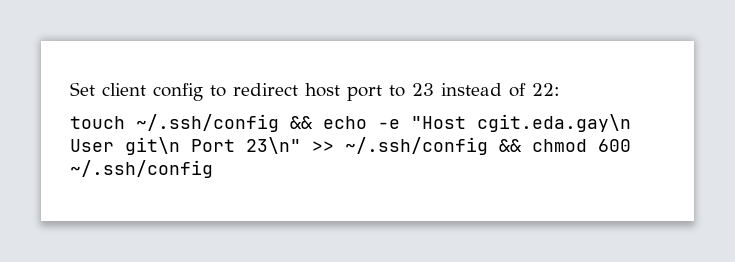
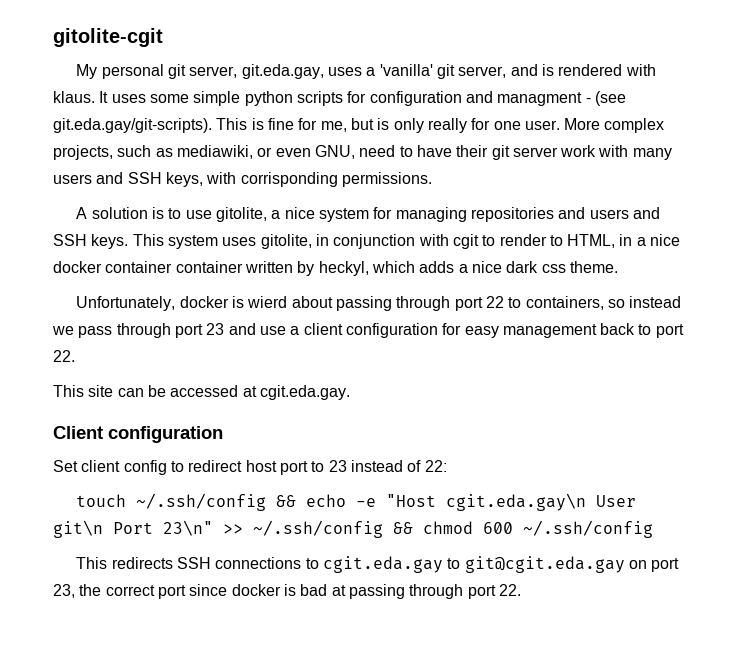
+ gitolite-cgit
+ My personal git server, git.eda.gay, uses a 'vanilla' git server, and is rendered with klaus. It uses some simple python scripts for configuration and managment - (see git.eda.gay/git-scripts). This is fine for me, but is only really for one user. More complex projects, such as mediawiki, or even GNU, need to have their git server work with many users and SSH keys, with corrisponding permissions.
+ A solution is to use gitolite, a nice system for managing repositories and users and SSH keys. This system uses gitolite, in conjunction with cgit to render to HTML, in a nice docker container container written by heckyl, which adds a nice dark css theme.
+ Unfortunately, docker is wierd about passing through port 22 to containers, so instead we pass through port 23 and use a client configuration for easy management back to port 22.
+ This site can be accessed at cgit.eda.gay.
+ Client configuration
+ This redirects SSH connections to cgit.eda.gay to git@cgit.eda.gay on port 23, the correct port since docker is bad at passing through port 22.

